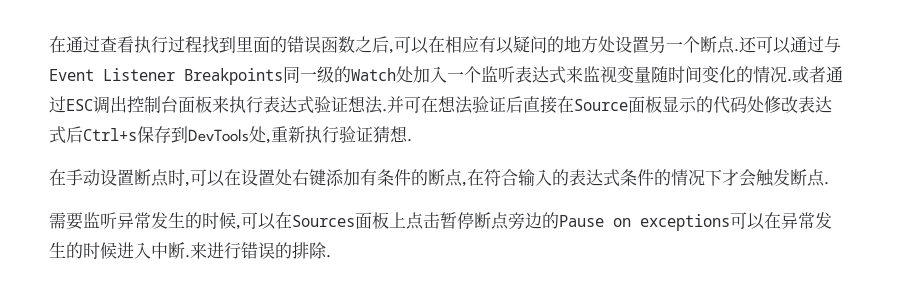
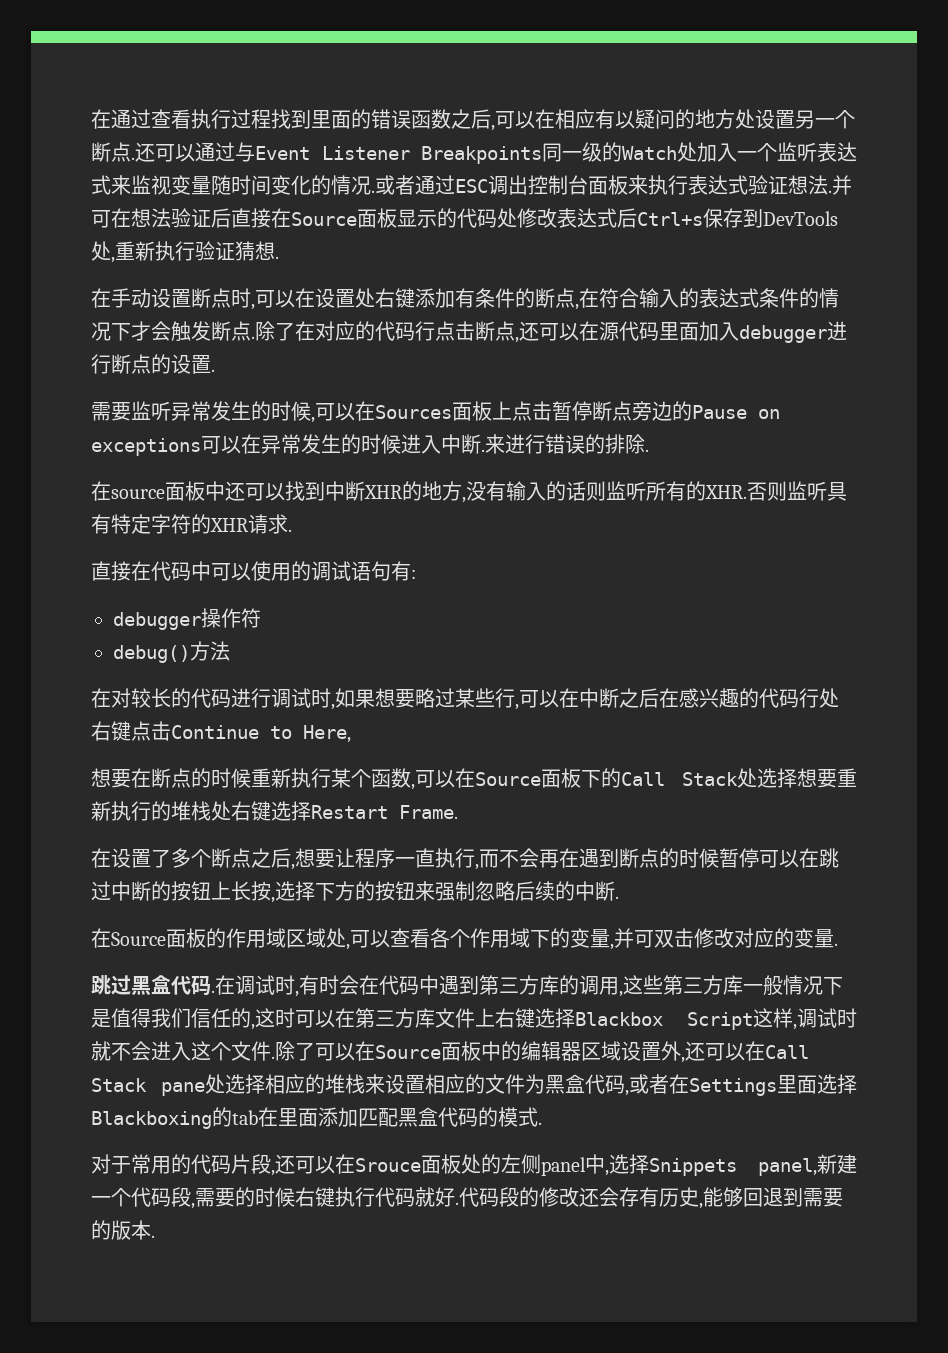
+ 除了在对应的代码行点击断点,还可以在源代码里面加入debugger进行断点的设置.
+ 在source面板中还可以找到中断XHR的地方,没有输入的话则监听所有的XHR.否则监听具有特定字符的XHR请求.
+ 直接在代码中可以使用的调试语句有:
+ debugger操作符
+ debug()方法
+ 在对较长的代码进行调试时,如果想要略过某些行,可以在中断之后在感兴趣的代码行处右键点击Continue to Here,
+ 想要在断点的时候重新执行某个函数,可以在Source面板下的Call Stack处选择想要重新执行的堆栈处右键选择Restart Frame.
+ 在设置了多个断点之后,想要让程序一直执行,而不会再在遇到断点的时候暂停可以在跳过中断的按钮上长按,选择下方的按钮来强制忽略后续的中断.
+ 在Source面板的作用域区域处,可以查看各个作用域下的变量,并可双击修改对应的变量.
+ 跳过黑盒代码.在调试时,有时会在代码中遇到第三方库的调用,这些第三方库一般情况下是值得我们信任的,这时可以在第三方库文件上右键选择Blackbox Script这样,调试时就不会进入这个文件.除了可以在Source面板中的编辑器区域设置外,还可以在Call Stack pane处选择相应的堆栈来设置相应的文件为黑盒代码,或者在Settings里面选择Blackboxing的tab在里面添加匹配黑盒代码的模式.
+ 对于常用的代码片段,还可以在Srouce面板处的左侧panel中,选择Snippets panel,新建一个代码段,需要的时候右键执行代码就好.代码段的修改还会存有历史,能够回退到需要的版本.

